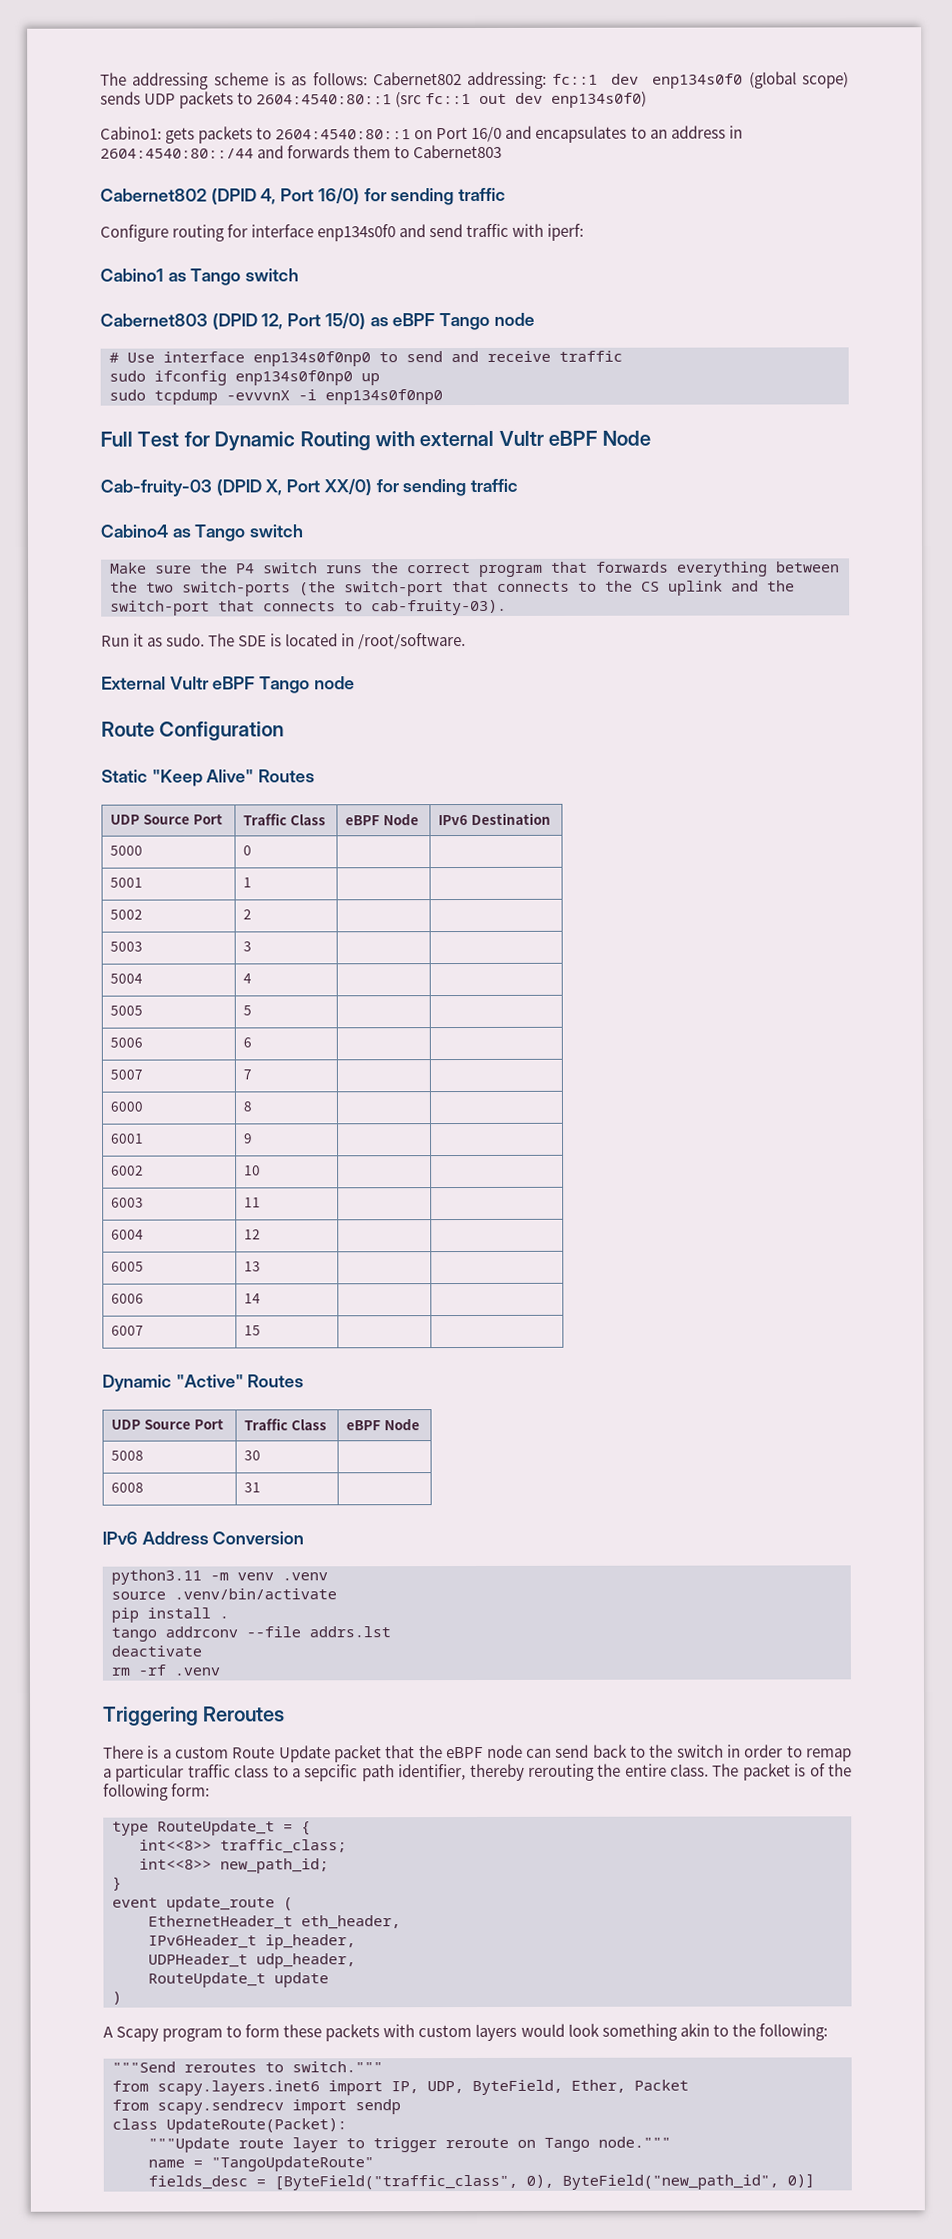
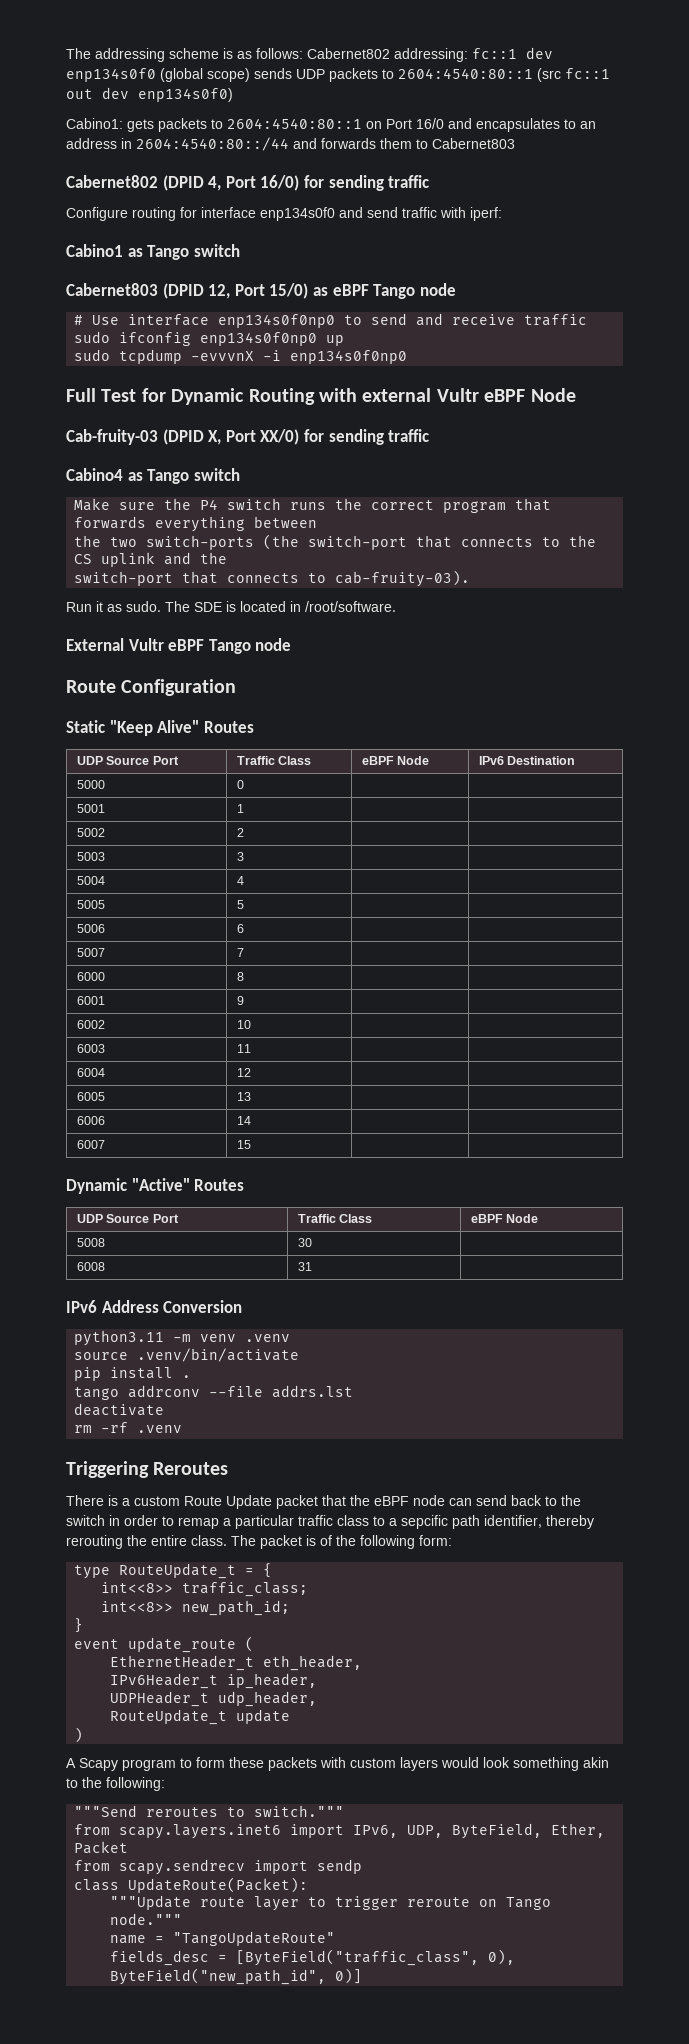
- from scapy.layers.inet6 import IP, UDP, ByteField, Ether, Packet
+ from scapy.layers.inet6 import IPv6, UDP, ByteField, Ether, Packet

